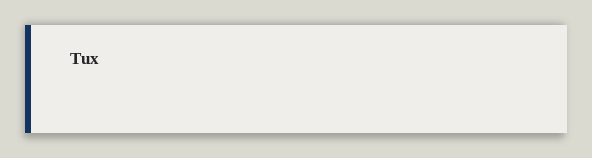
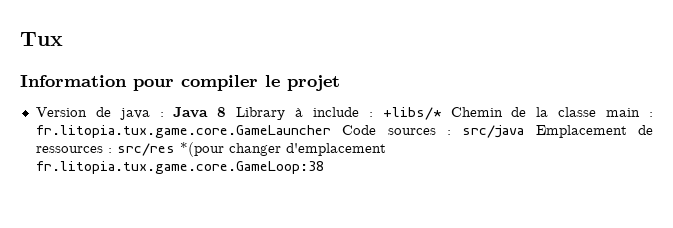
+ Information pour compiler le projet
+ Version de java : Java 8 Library à include : +libs/* Chemin de la classe main : fr.litopia.tux.game.core.GameLauncher Code sources : src/java Emplacement de ressources : src/res *(pour changer d'emplacement fr.litopia.tux.game.core.GameLoop:38

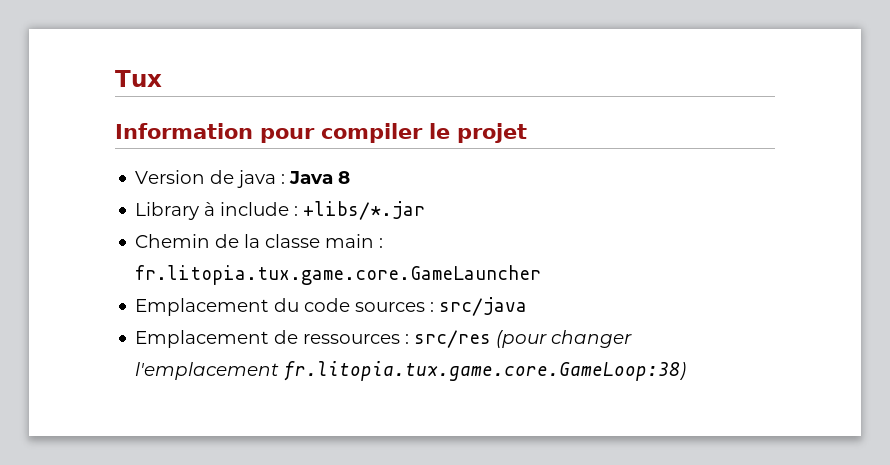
- Version de java : Java 8 Library à include : +libs/* Chemin de la classe main : fr.litopia.tux.game.core.GameLauncher Code sources : src/java Emplacement de ressources : src/res *(pour changer d'emplacement fr.litopia.tux.game.core.GameLoop:38
+ Version de java : Java 8
+ Library à include : +libs/*.jar
+ Chemin de la classe main : fr.litopia.tux.game.core.GameLauncher
+ Emplacement du code sources : src/java
+ Emplacement de ressources : src/res (pour changer l'emplacement fr.litopia.tux.game.core.GameLoop:38)

